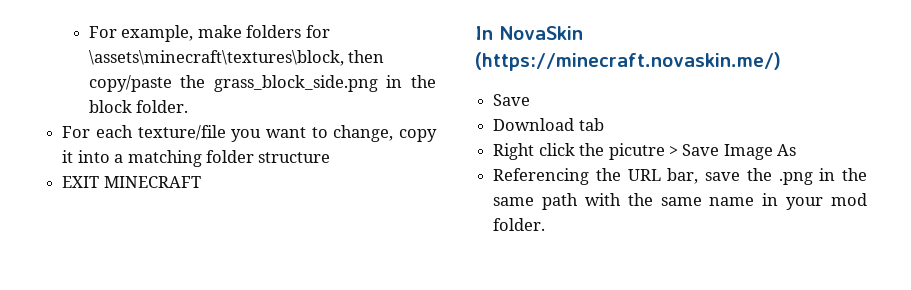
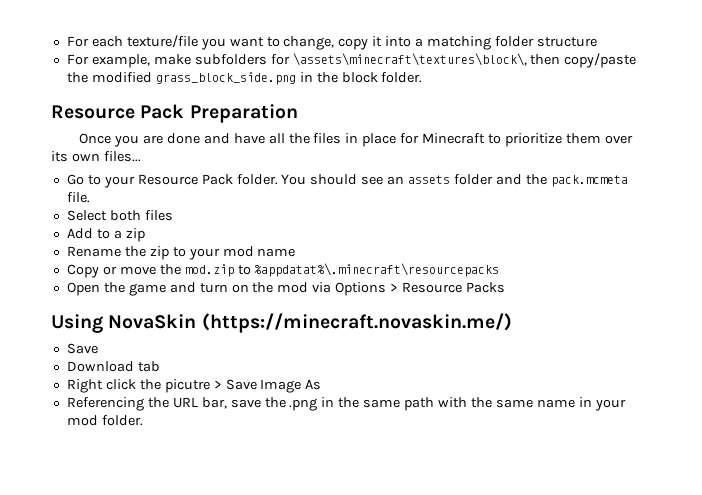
- For example, make folders for \assets\minecraft\textures\block, then copy/paste the grass_block_side.png in the block folder.
- EXIT MINECRAFT
- In NovaSkin (https://minecraft.novaskin.me/)
+ For example, make subfolders for \assets\minecraft\textures\block\, then copy/paste the modified grass_block_side.png in the block folder.
+ Resource Pack Preparation
+ Once you are done and have all the files in place for Minecraft to prioritize them over its own files...
+ Go to your Resource Pack folder. You should see an assets folder and the pack.mcmeta file.
+ Select both files
+ Add to a zip
+ Rename the zip to your mod name
+ Copy or move the mod.zip to %appdatat%\.minecraft\resourcepacks
+ Open the game and turn on the mod via Options > Resource Packs
+ Using NovaSkin (https://minecraft.novaskin.me/)

